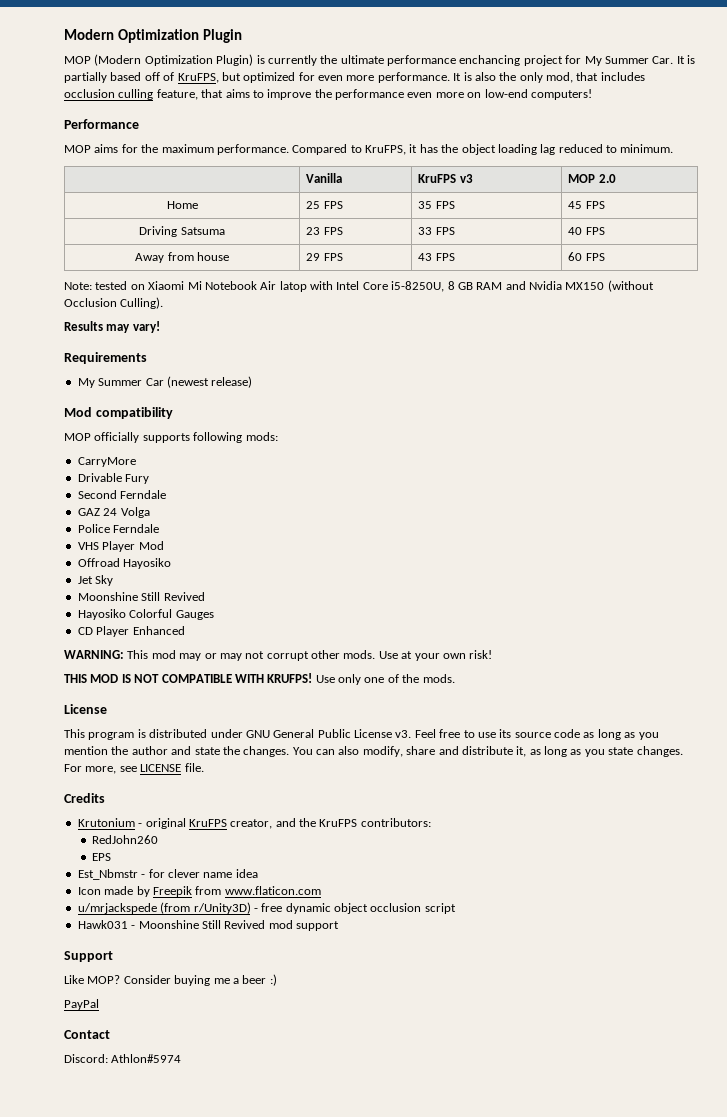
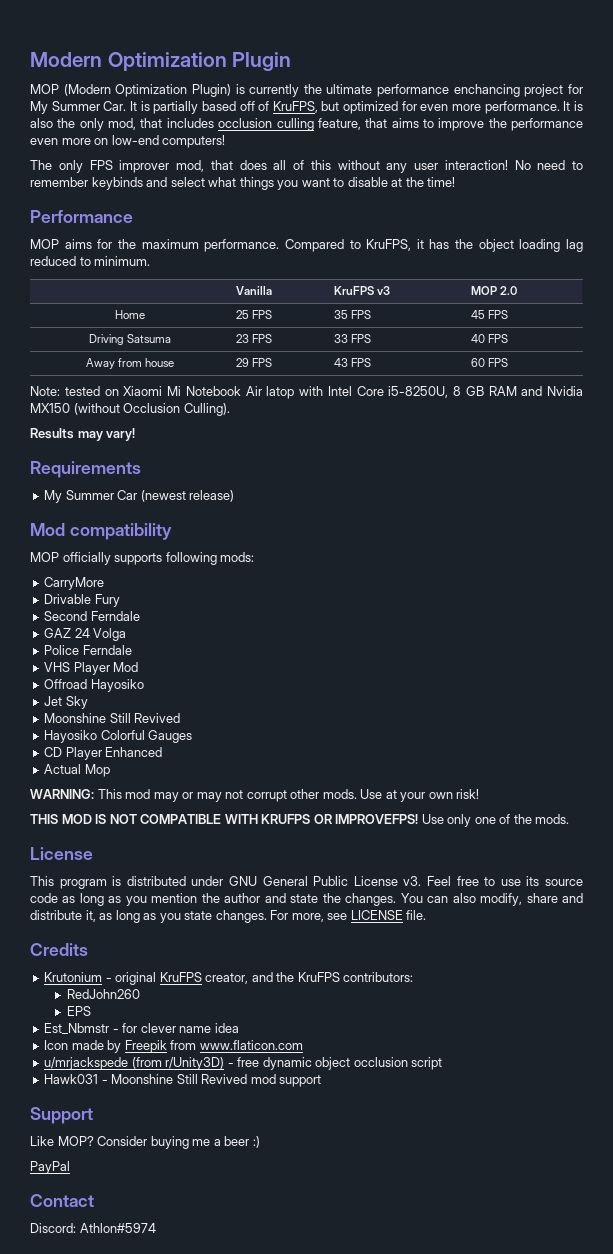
+ The only FPS improver mod, that does all of this without any user interaction! No need to remember keybinds and select what things you want to disable at the time!
+ Actual Mop
- THIS MOD IS NOT COMPATIBLE WITH KRUFPS!
+ THIS MOD IS NOT COMPATIBLE WITH KRUFPS OR IMPROVEFPS!

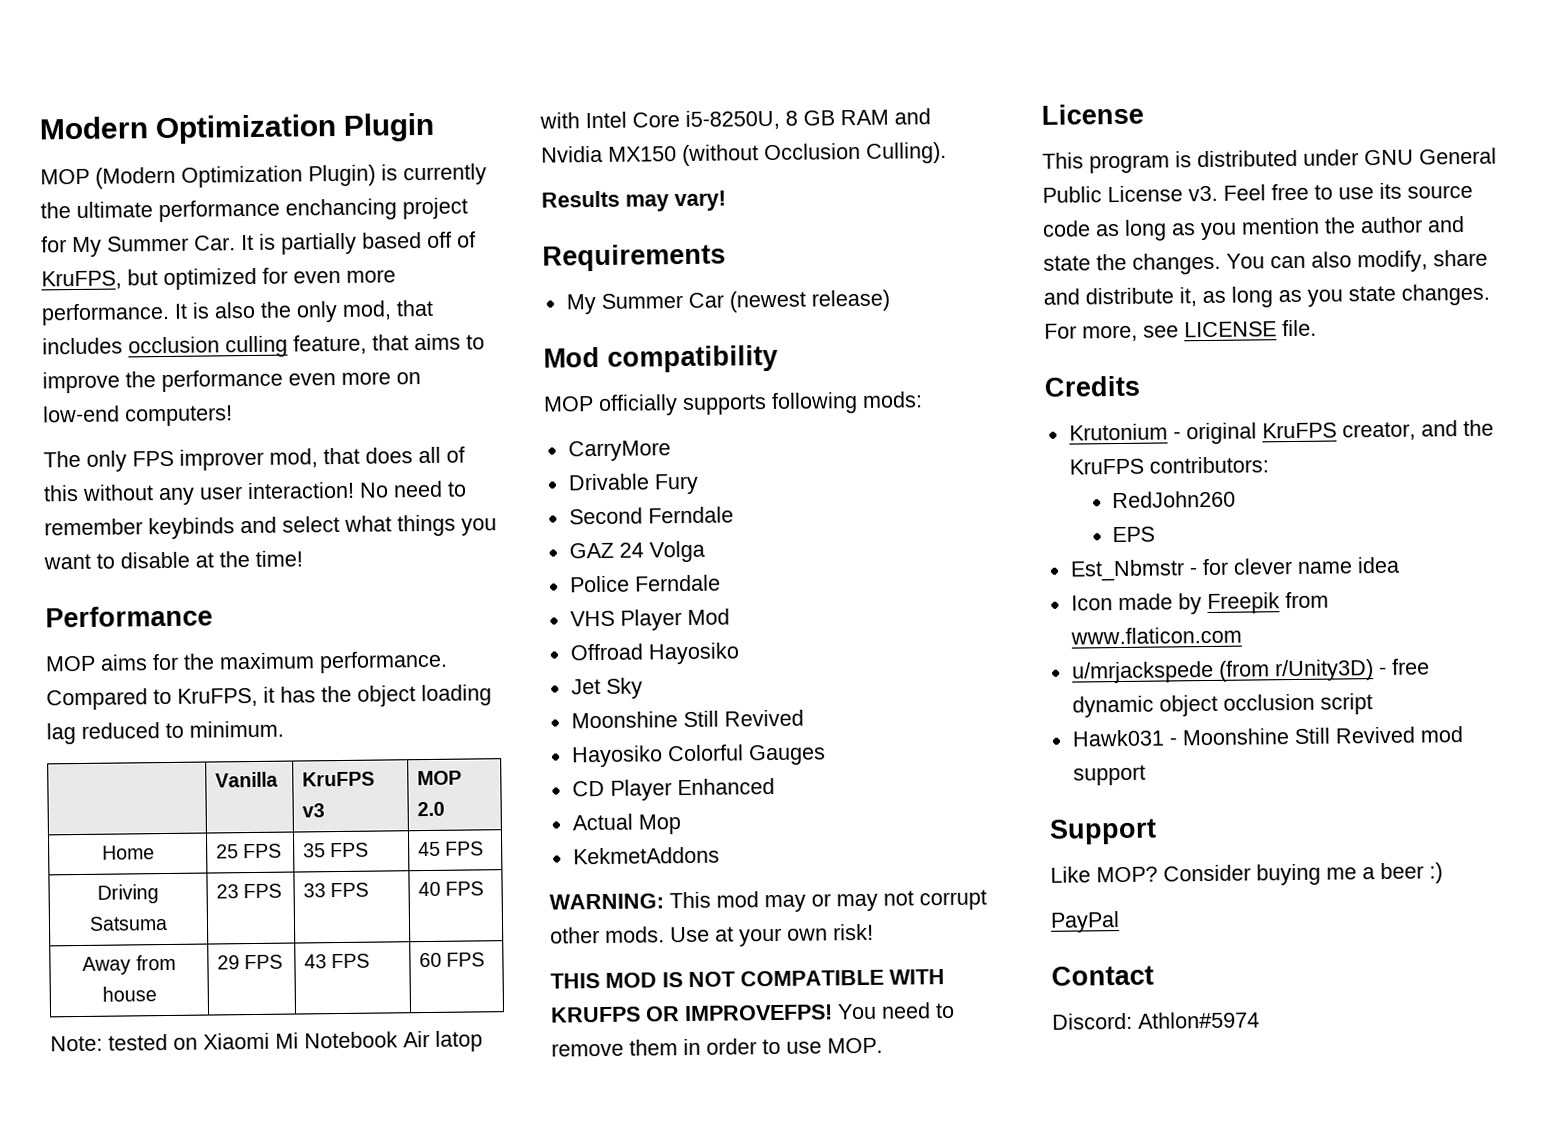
+ KekmetAddons
- Use only one of the mods.
+ You need to remove them in order to use MOP.

